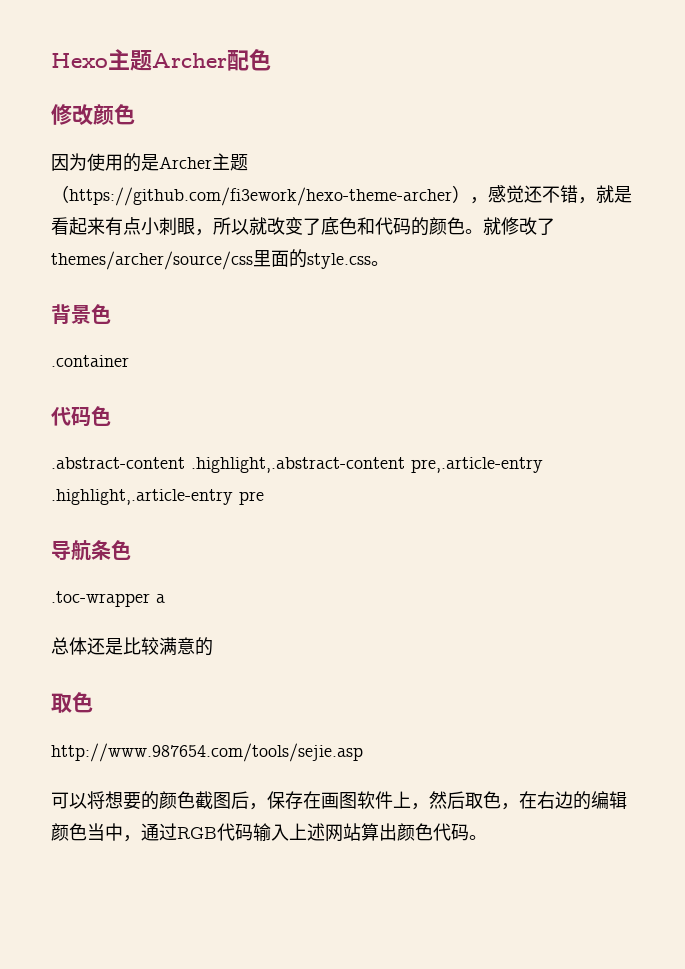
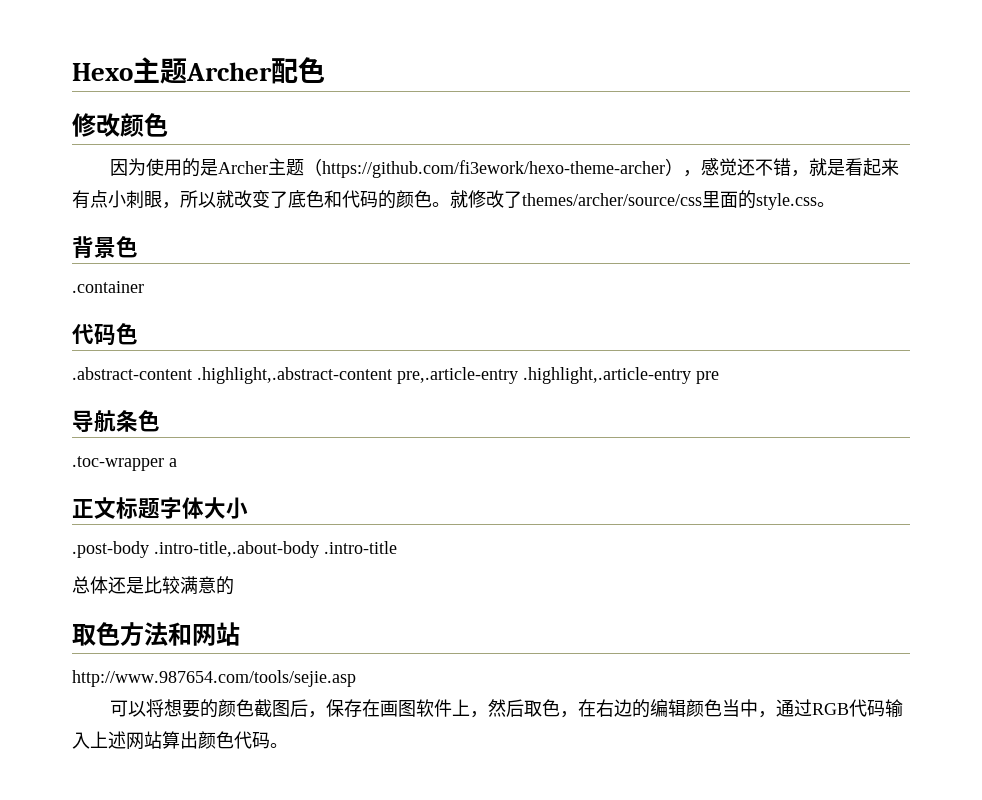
+ 正文标题字体大小
+ .post-body .intro-title,.about-body .intro-title
  总体还是比较满意的
- 取色
+ 取色方法和网站

